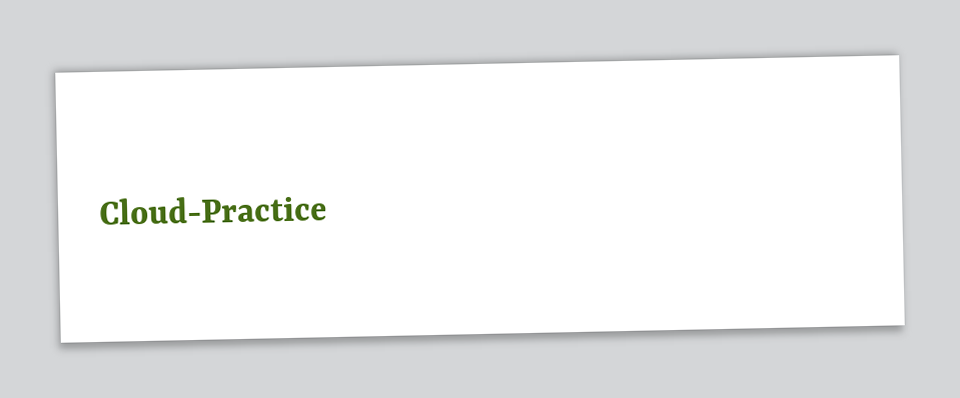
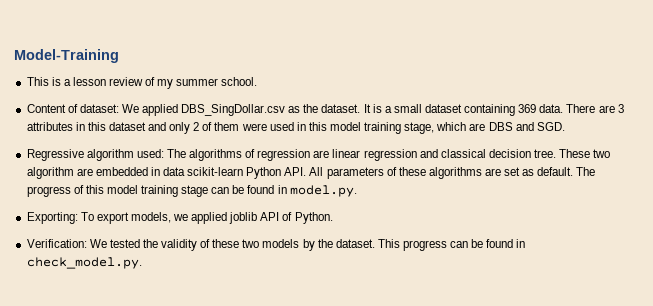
- Cloud-Practice
+ Model-Training
+ This is a lesson review of my summer school.
+ Content of dataset: We applied DBS_SingDollar.csv as the dataset. It is a small dataset containing 369 data. There are 3 attributes in this dataset and only 2 of them were used in this model training stage, which are DBS and SGD.
+ Regressive algorithm used: The algorithms of regression are linear regression and classical decision tree. These two algorithm are embedded in data scikit-learn Python API. All parameters of these algorithms are set as default. The progress of this model training stage can be found in model.py.
+ Exporting: To export models, we applied joblib API of Python.
+ Verification: We tested the validity of these two models by the dataset. This progress can be found in check_model.py.

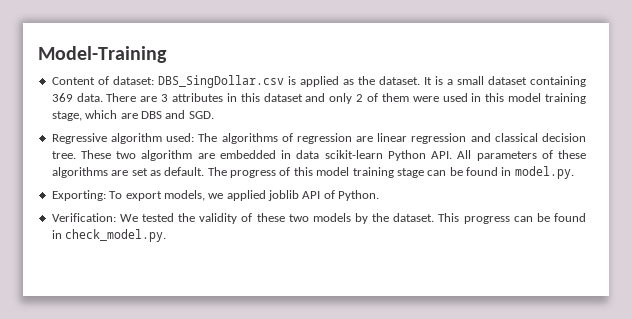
- This is a lesson review of my summer school.
- Content of dataset: We applied DBS_SingDollar.csv as the dataset.
+ Content of dataset: DBS_SingDollar.csv is applied as the dataset.

